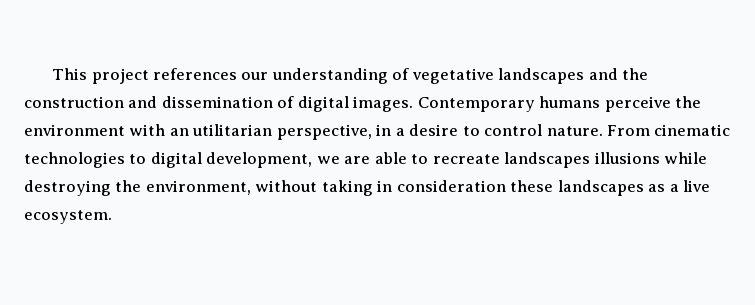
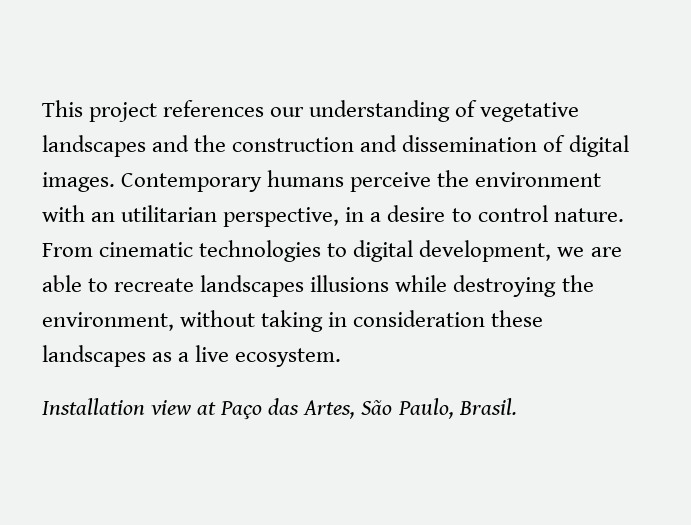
+ Installation view at Paço das Artes, São Paulo, Brasil.

